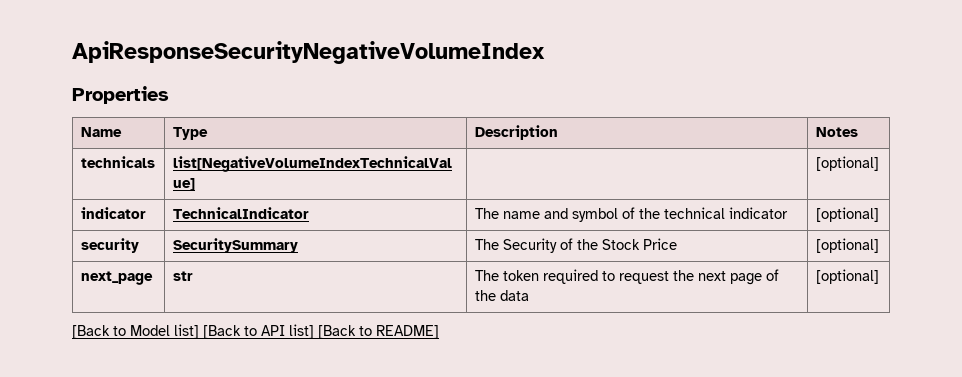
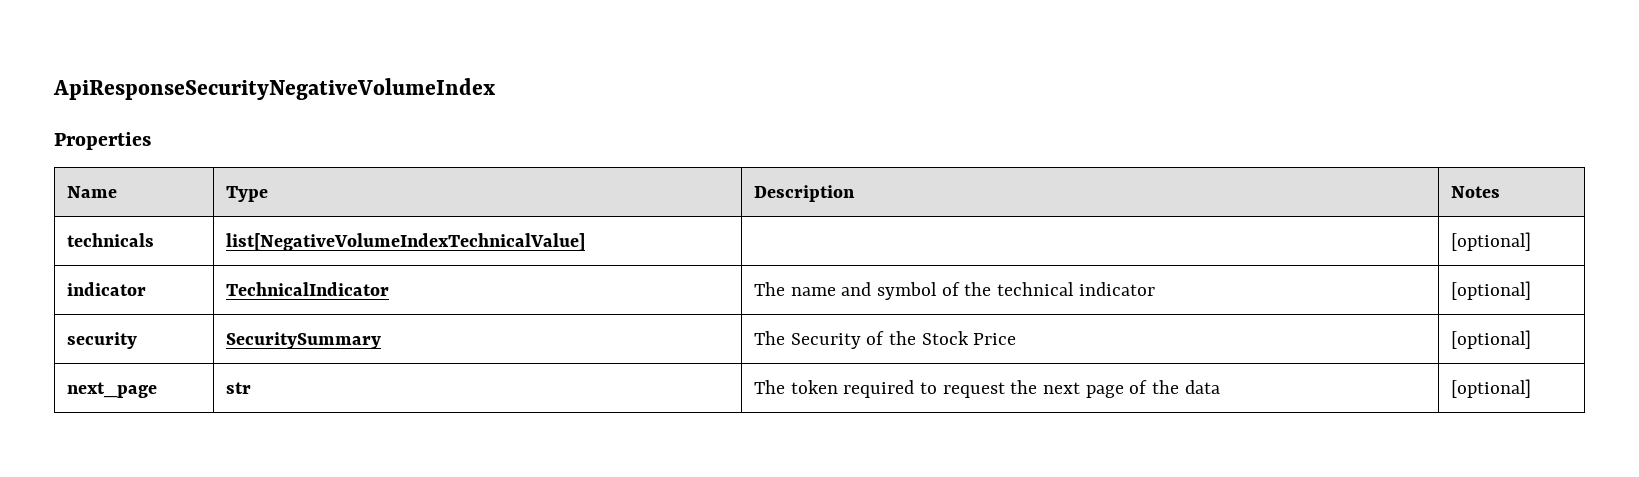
- [Back to Model list] [Back to API list] [Back to README]

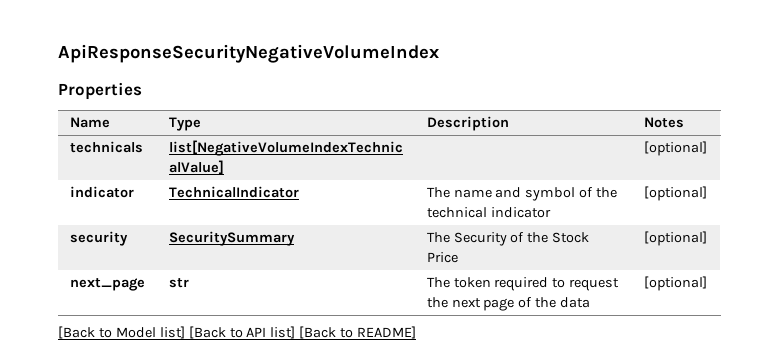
+ [Back to Model list] [Back to API list] [Back to README]

